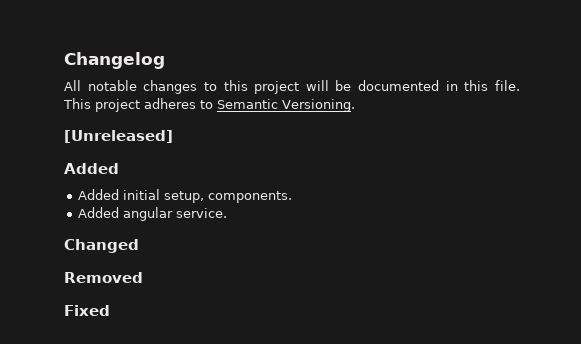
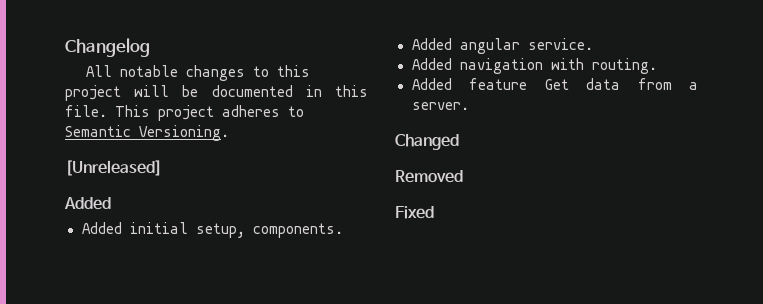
+ Added navigation with routing.
+ Added feature Get data from a server.

